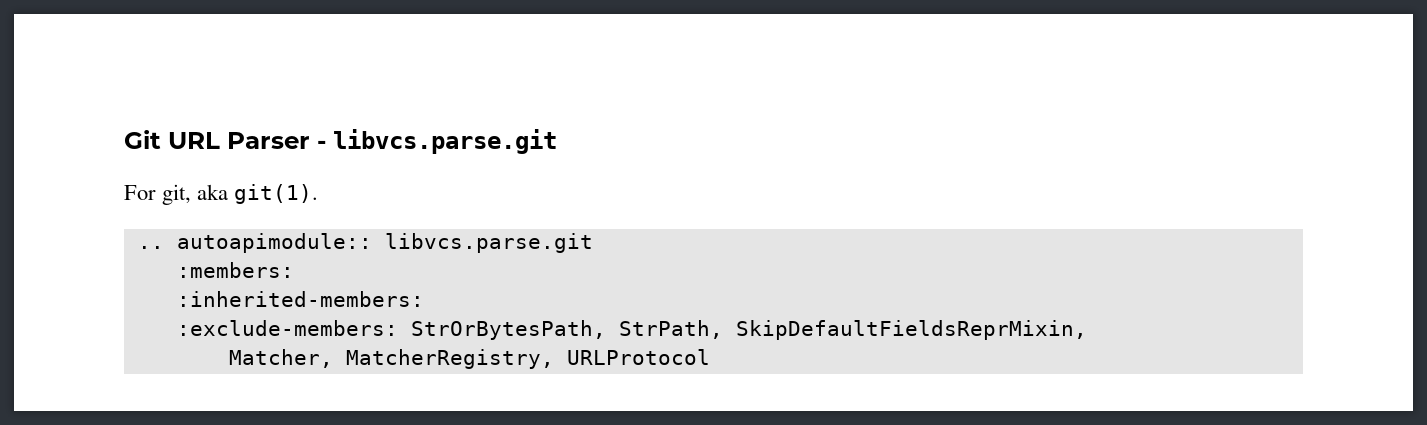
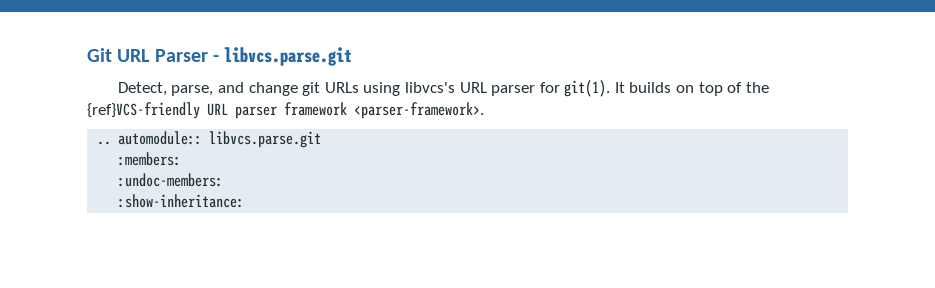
- For git, aka git(1).
+ Detect, parse, and change git URLs using libvcs's URL parser for git(1). It builds on top of the {ref}VCS-friendly URL parser framework <parser-framework>.
- .. autoapimodule:: libvcs.parse.git
+ .. automodule:: libvcs.parse.git
- :inherited-members:
- :exclude-members: StrOrBytesPath, StrPath, SkipDefaultFieldsReprMixin,
- Matcher, MatcherRegistry, URLProtocol
+ :undoc-members:
+ :show-inheritance:

